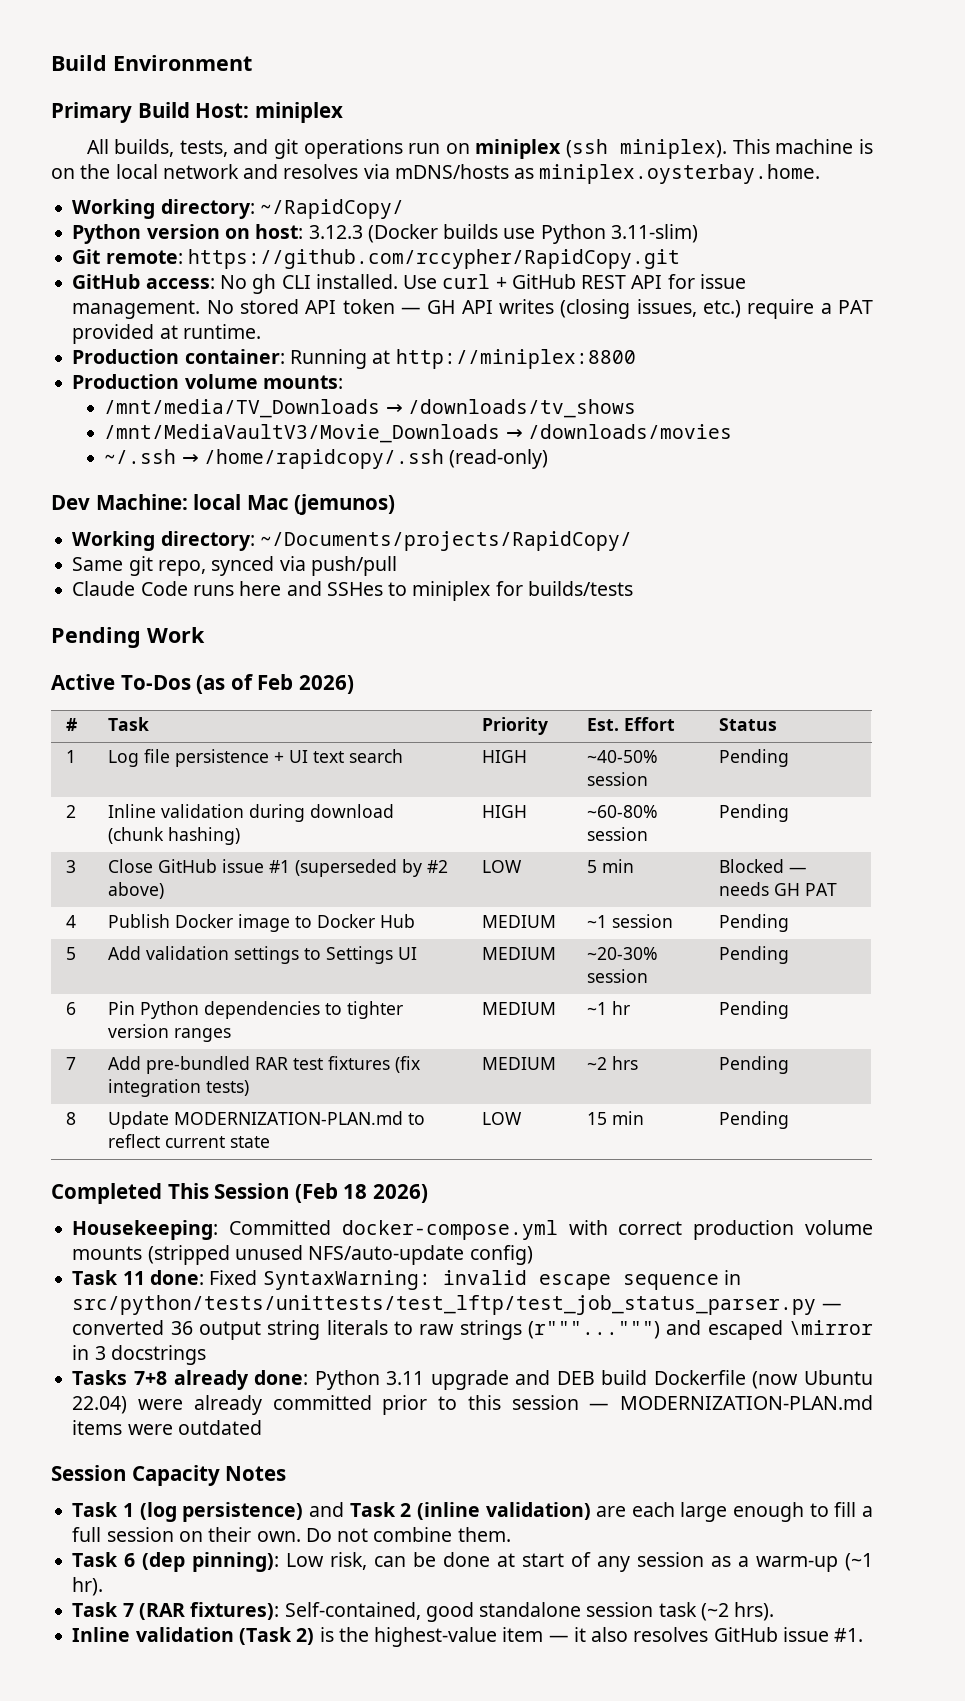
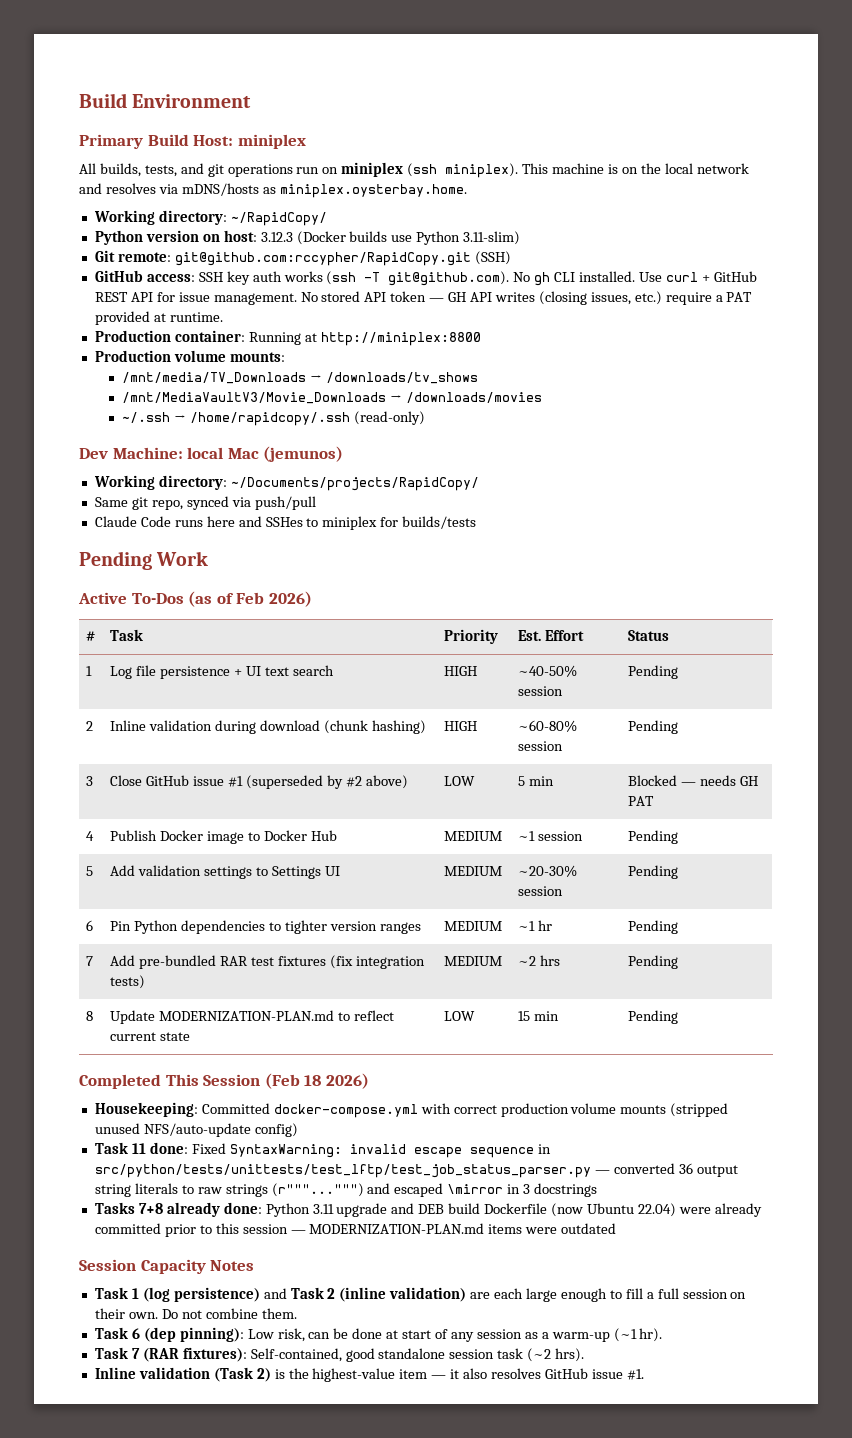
- Git remote: https://github.com/rccypher/RapidCopy.git
+ Git remote: git@github.com:rccypher/RapidCopy.git (SSH)
- GitHub access: No gh CLI installed.
+ GitHub access: SSH key auth works (ssh -T git@github.com). No gh CLI installed.

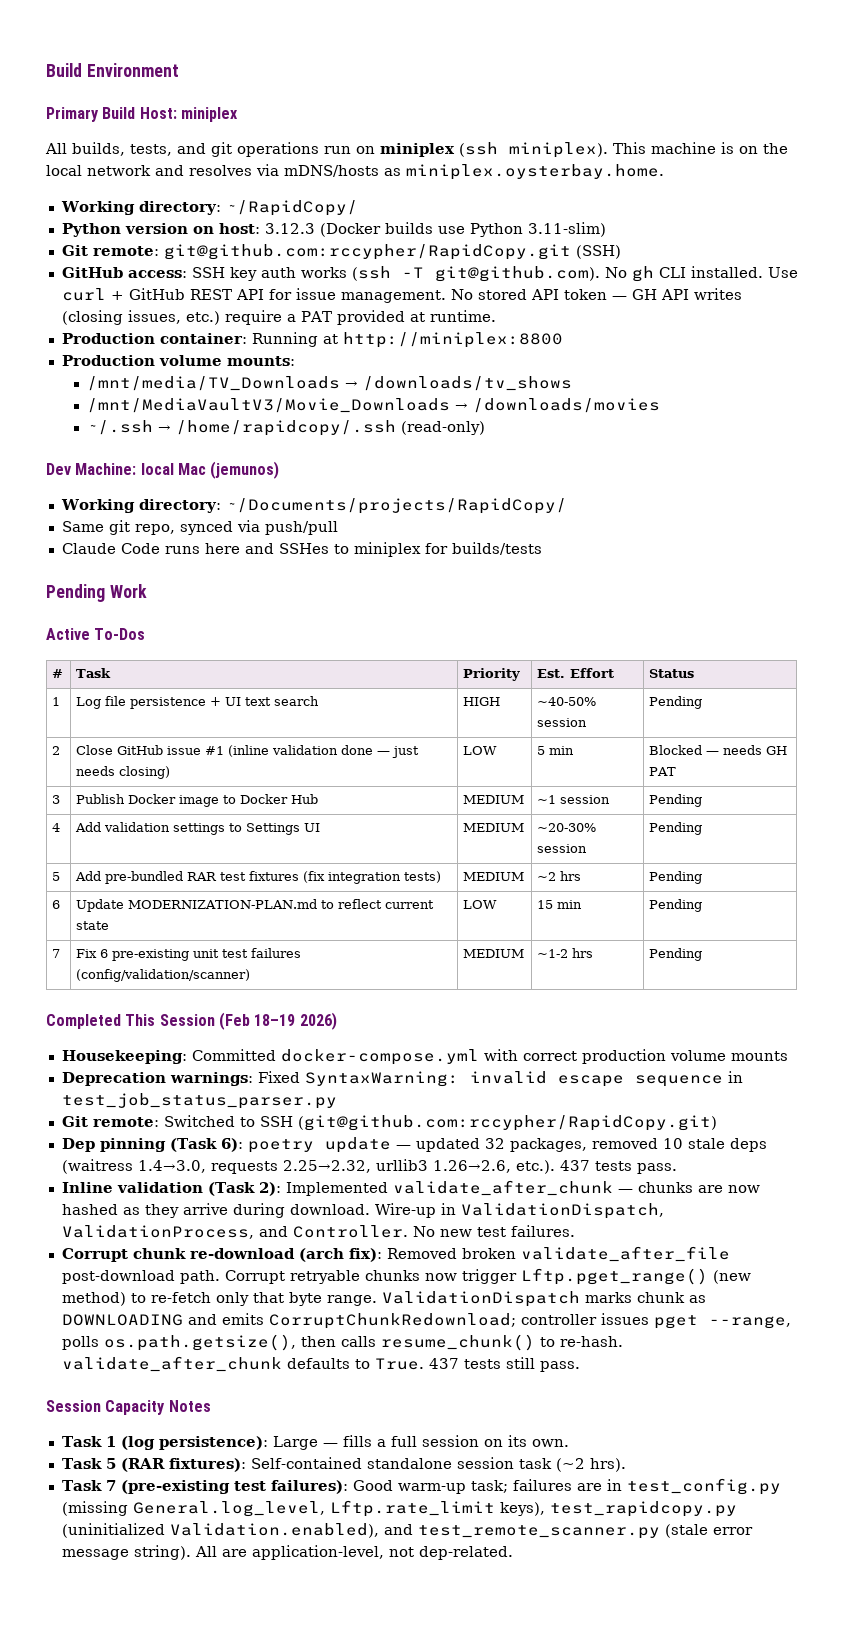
- Active To-Dos (as of Feb 2026)
+ Active To-Dos
- 2 | Inline validation during download (chunk hashing) | HIGH | ~60-80% session | Pending
- 3 | Close GitHub issue #1 (superseded by #2 above) | LOW | 5 min | Blocked — needs GH PAT
+ 2 | Close GitHub issue #1 (inline validation done — just needs closing) | LOW | 5 min | Blocked — needs GH PAT
- 4 | Publish Docker image to Docker Hub | MEDIUM | ~1 session | Pending
+ 3 | Publish Docker image to Docker Hub | MEDIUM | ~1 session | Pending
- 5 | Add validation settings to Settings UI | MEDIUM | ~20-30% session | Pending
+ 4 | Add validation settings to Settings UI | MEDIUM | ~20-30% session | Pending
- 6 | Pin Python dependencies to tighter version ranges | MEDIUM | ~1 hr | Pending
- 7 | Add pre-bundled RAR test fixtures (fix integration tests) | MEDIUM | ~2 hrs | Pending
+ 5 | Add pre-bundled RAR test fixtures (fix integration tests) | MEDIUM | ~2 hrs | Pending
- 8 | Update MODERNIZATION-PLAN.md to reflect current state | LOW | 15 min | Pending
+ 6 | Update MODERNIZATION-PLAN.md to reflect current state | LOW | 15 min | Pending
+ 7 | Fix 6 pre-existing unit test failures (config/validation/scanner) | MEDIUM | ~1-2 hrs | Pending
- Completed This Session (Feb 18 2026)
+ Completed This Session (Feb 18–19 2026)
- Housekeeping: Committed docker-compose.yml with correct production volume mounts (stripped unused NFS/auto-update config)
- Task 11 done: Fixed SyntaxWarning: invalid escape sequence in src/python/tests/unittests/test_lftp/test_job_status_parser.py — converted 36 output string literals to raw strings (r"""...""") and escaped \mirror in 3 docstrings
- Tasks 7+8 already done: Python 3.11 upgrade and DEB build Dockerfile (now Ubuntu 22.04) were already committed prior to this session — MODERNIZATION-PLAN.md items were outdated
+ Housekeeping: Committed docker-compose.yml with correct production volume mounts
+ Deprecation warnings: Fixed SyntaxWarning: invalid escape sequence in test_job_status_parser.py
+ Git remote: Switched to SSH (git@github.com:rccypher/RapidCopy.git)
+ Dep pinning (Task 6): poetry update — updated 32 packages, removed 10 stale deps (waitress 1.4→3.0, requests 2.25→2.32, urllib3 1.26→2.6, etc.). 437 tests pass.
+ Inline validation (Task 2): Implemented validate_after_chunk — chunks are now hashed as they arrive during download. Wire-up in ValidationDispatch, ValidationProcess, and Controller. No new test failures.
+ Corrupt chunk re-download (arch fix): Removed broken validate_after_file post-download path. Corrupt retryable chunks now trigger Lftp.pget_range() (new method) to re-fetch only that byte range. ValidationDispatch marks chunk as DOWNLOADING and emits CorruptChunkRedownload; controller issues pget --range, polls os.path.getsize(), then calls resume_chunk() to re-hash. validate_after_chunk defaults to True. 437 tests still pass.
- Task 1 (log persistence) and Task 2 (inline validation) are each large enough to fill a full session on their own. Do not combine them.
- Task 6 (dep pinning): Low risk, can be done at start of any session as a warm-up (~1 hr).
- Task 7 (RAR fixtures): Self-contained, good standalone session task (~2 hrs).
+ Task 1 (log persistence): Large — fills a full session on its own.
+ Task 5 (RAR fixtures): Self-contained standalone session task (~2 hrs).
- Inline validation (Task 2) is the highest-value item — it also resolves GitHub issue #1.
+ Task 7 (pre-existing test failures): Good warm-up task; failures are in test_config.py (missing General.log_level, Lftp.rate_limit keys), test_rapidcopy.py (uninitialized Validation.enabled), and test_remote_scanner.py (stale error message string). All are application-level, not dep-related.

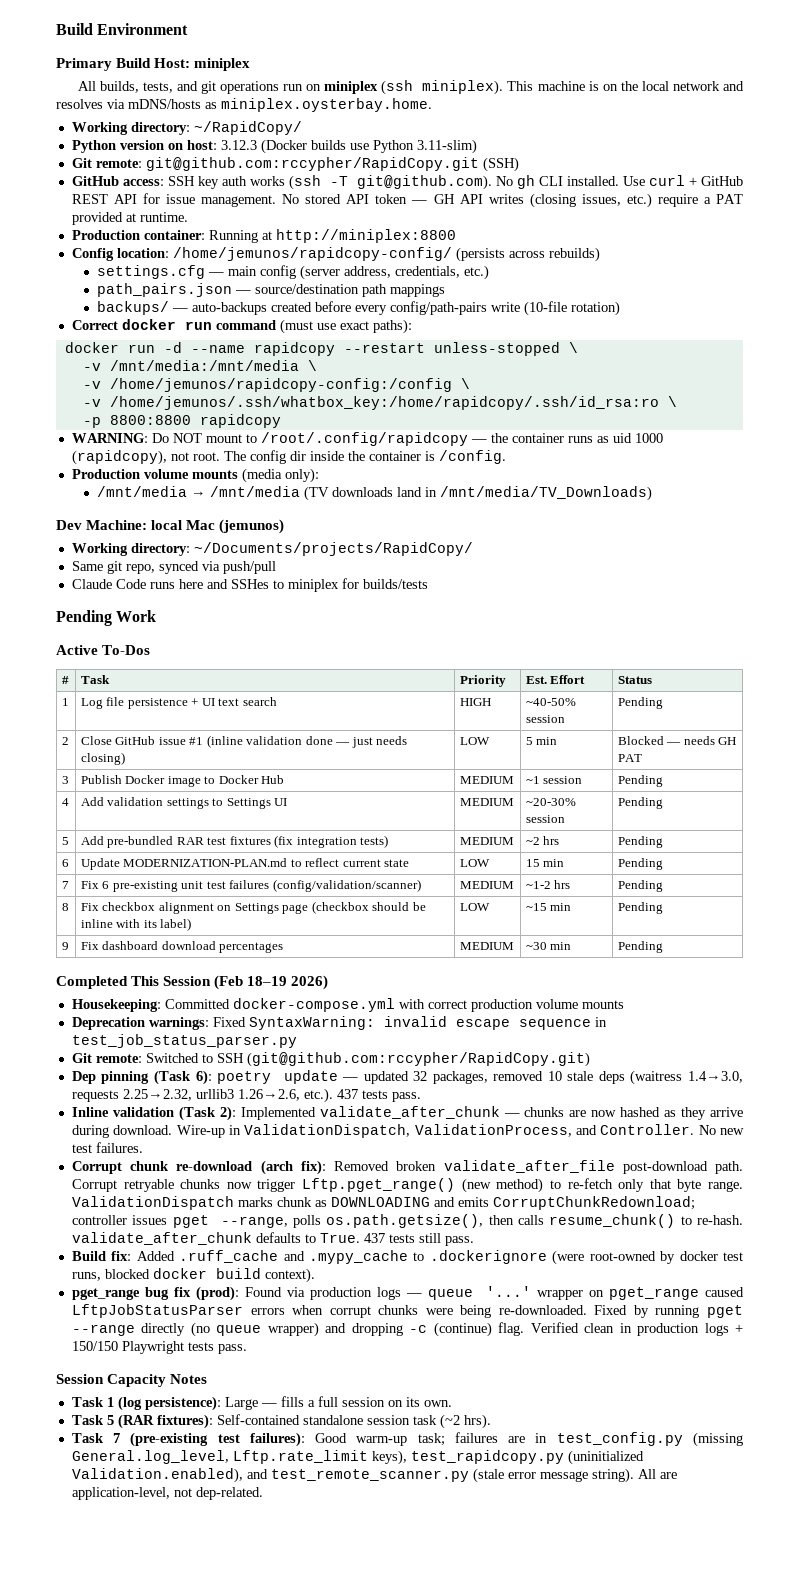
- Production volume mounts:
- /mnt/media/TV_Downloads → /downloads/tv_shows
- /mnt/MediaVaultV3/Movie_Downloads → /downloads/movies
- ~/.ssh → /home/rapidcopy/.ssh (read-only)
+ Config location: /home/jemunos/rapidcopy-config/ (persists across rebuilds)
+ settings.cfg — main config (server address, credentials, etc.)
+ path_pairs.json — source/destination path mappings
+ backups/ — auto-backups created before every config/path-pairs write (10-file rotation)
+ Correct docker run command (must use exact paths):
+ docker run -d --name rapidcopy --restart unless-stopped \
+ -v /mnt/media:/mnt/media \
+ -v /home/jemunos/rapidcopy-config:/config \
+ -v /home/jemunos/.ssh/whatbox_key:/home/rapidcopy/.ssh/id_rsa:ro \
+ -p 8800:8800 rapidcopy
+ WARNING: Do NOT mount to /root/.config/rapidcopy — the container runs as uid 1000 (rapidcopy), not root. The config dir inside the container is /config.
+ Production volume mounts (media only):
+ /mnt/media → /mnt/media (TV downloads land in /mnt/media/TV_Downloads)
+ 8 | Fix checkbox alignment on Settings page (checkbox should be inline with its label) | LOW | ~15 min | Pending
+ 9 | Fix dashboard download percentages | MEDIUM | ~30 min | Pending
+ Build fix: Added .ruff_cache and .mypy_cache to .dockerignore (were root-owned by docker test runs, blocked docker build context).
+ pget_range bug fix (prod): Found via production logs — queue '...' wrapper on pget_range caused LftpJobStatusParser errors when corrupt chunks were being re-downloaded. Fixed by running pget --range directly (no queue wrapper) and dropping -c (continue) flag. Verified clean in production logs + 150/150 Playwright tests pass.

